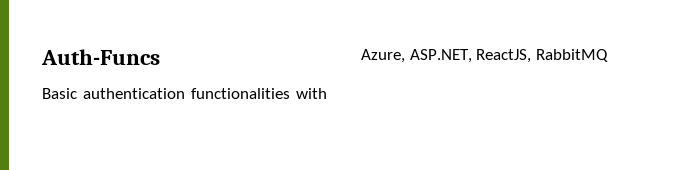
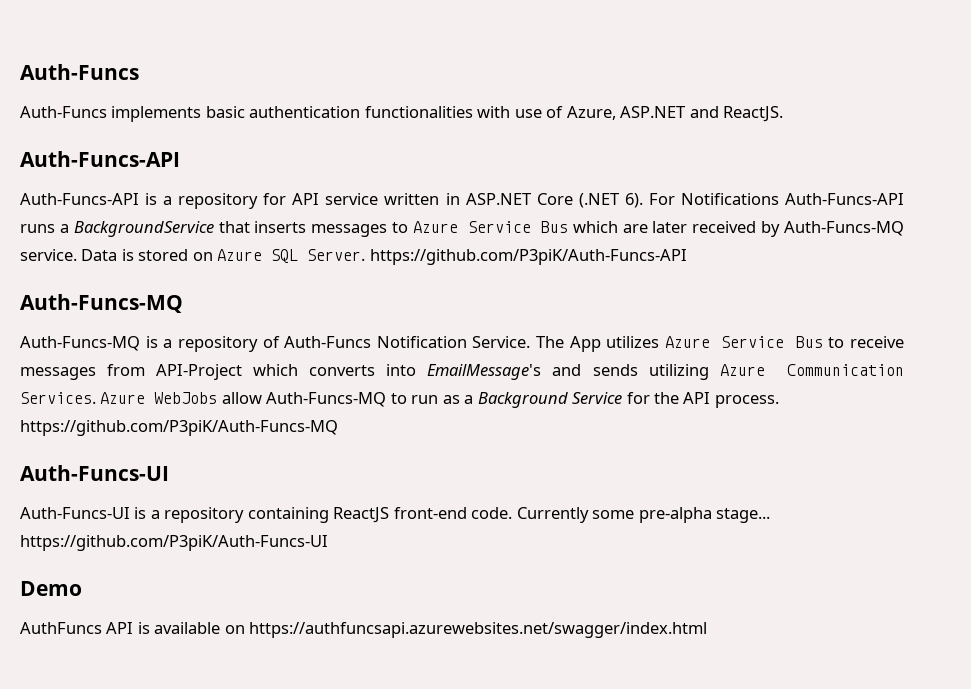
- Basic authentication functionalities with Azure, ASP.NET, ReactJS, RabbitMQ
+ Auth-Funcs implements basic authentication functionalities with use of Azure, ASP.NET and ReactJS.
+ Auth-Funcs-API
+ Auth-Funcs-API is a repository for API service written in ASP.NET Core (.NET 6). For Notifications Auth-Funcs-API runs a BackgroundService that inserts messages to Azure Service Bus which are later received by Auth-Funcs-MQ service. Data is stored on Azure SQL Server. https://github.com/P3piK/Auth-Funcs-API
+ Auth-Funcs-MQ
+ Auth-Funcs-MQ is a repository of Auth-Funcs Notification Service. The App utilizes Azure Service Bus to receive messages from API-Project which converts into EmailMessage's and sends utilizing Azure Communication Services. Azure WebJobs allow Auth-Funcs-MQ to run as a Background Service for the API process. https://github.com/P3piK/Auth-Funcs-MQ
+ Auth-Funcs-UI
+ Auth-Funcs-UI is a repository containing ReactJS front-end code. Currently some pre-alpha stage... https://github.com/P3piK/Auth-Funcs-UI
+ Demo
+ AuthFuncs API is available on https://authfuncsapi.azurewebsites.net/swagger/index.html

